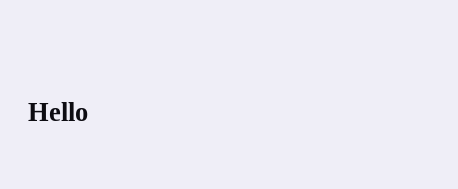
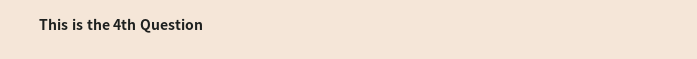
- Hello
+ This is the 4th Question

